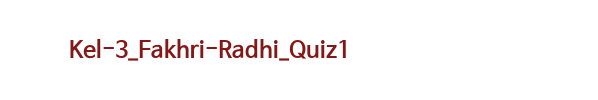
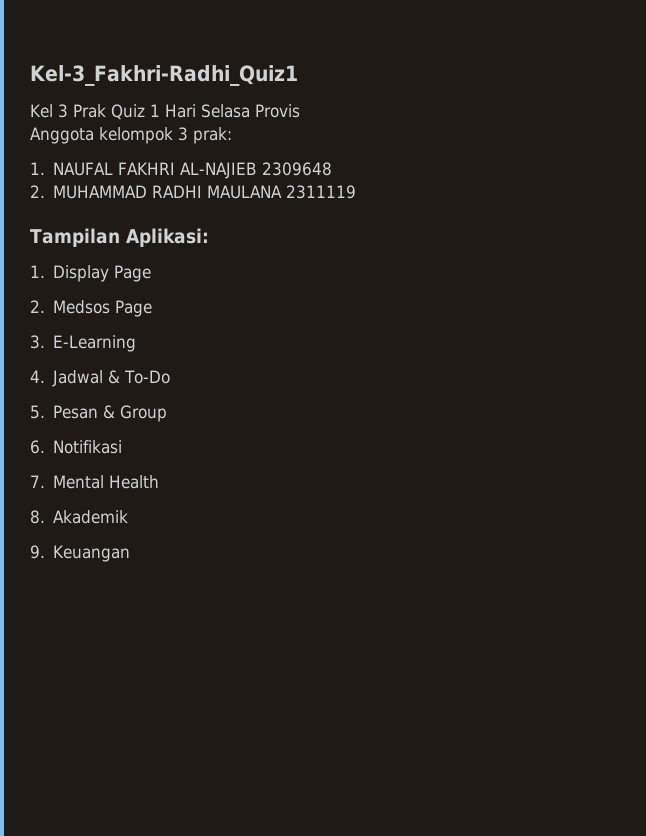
+ Kel 3 Prak Quiz 1 Hari Selasa Provis
+ Anggota kelompok 3 prak:
+ 1. NAUFAL FAKHRI AL-NAJIEB 2309648
+ 2. MUHAMMAD RADHI MAULANA 2311119
+ Tampilan Aplikasi:
+ 1. Display Page
+ 2. Medsos Page
+ 3. E-Learning
+ 4. Jadwal & To-Do
+ 5. Pesan & Group
+ 6. Notifikasi
+ 7. Mental Health
+ 8. Akademik
+ 9. Keuangan

